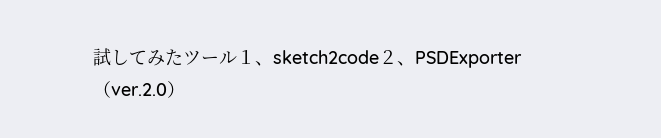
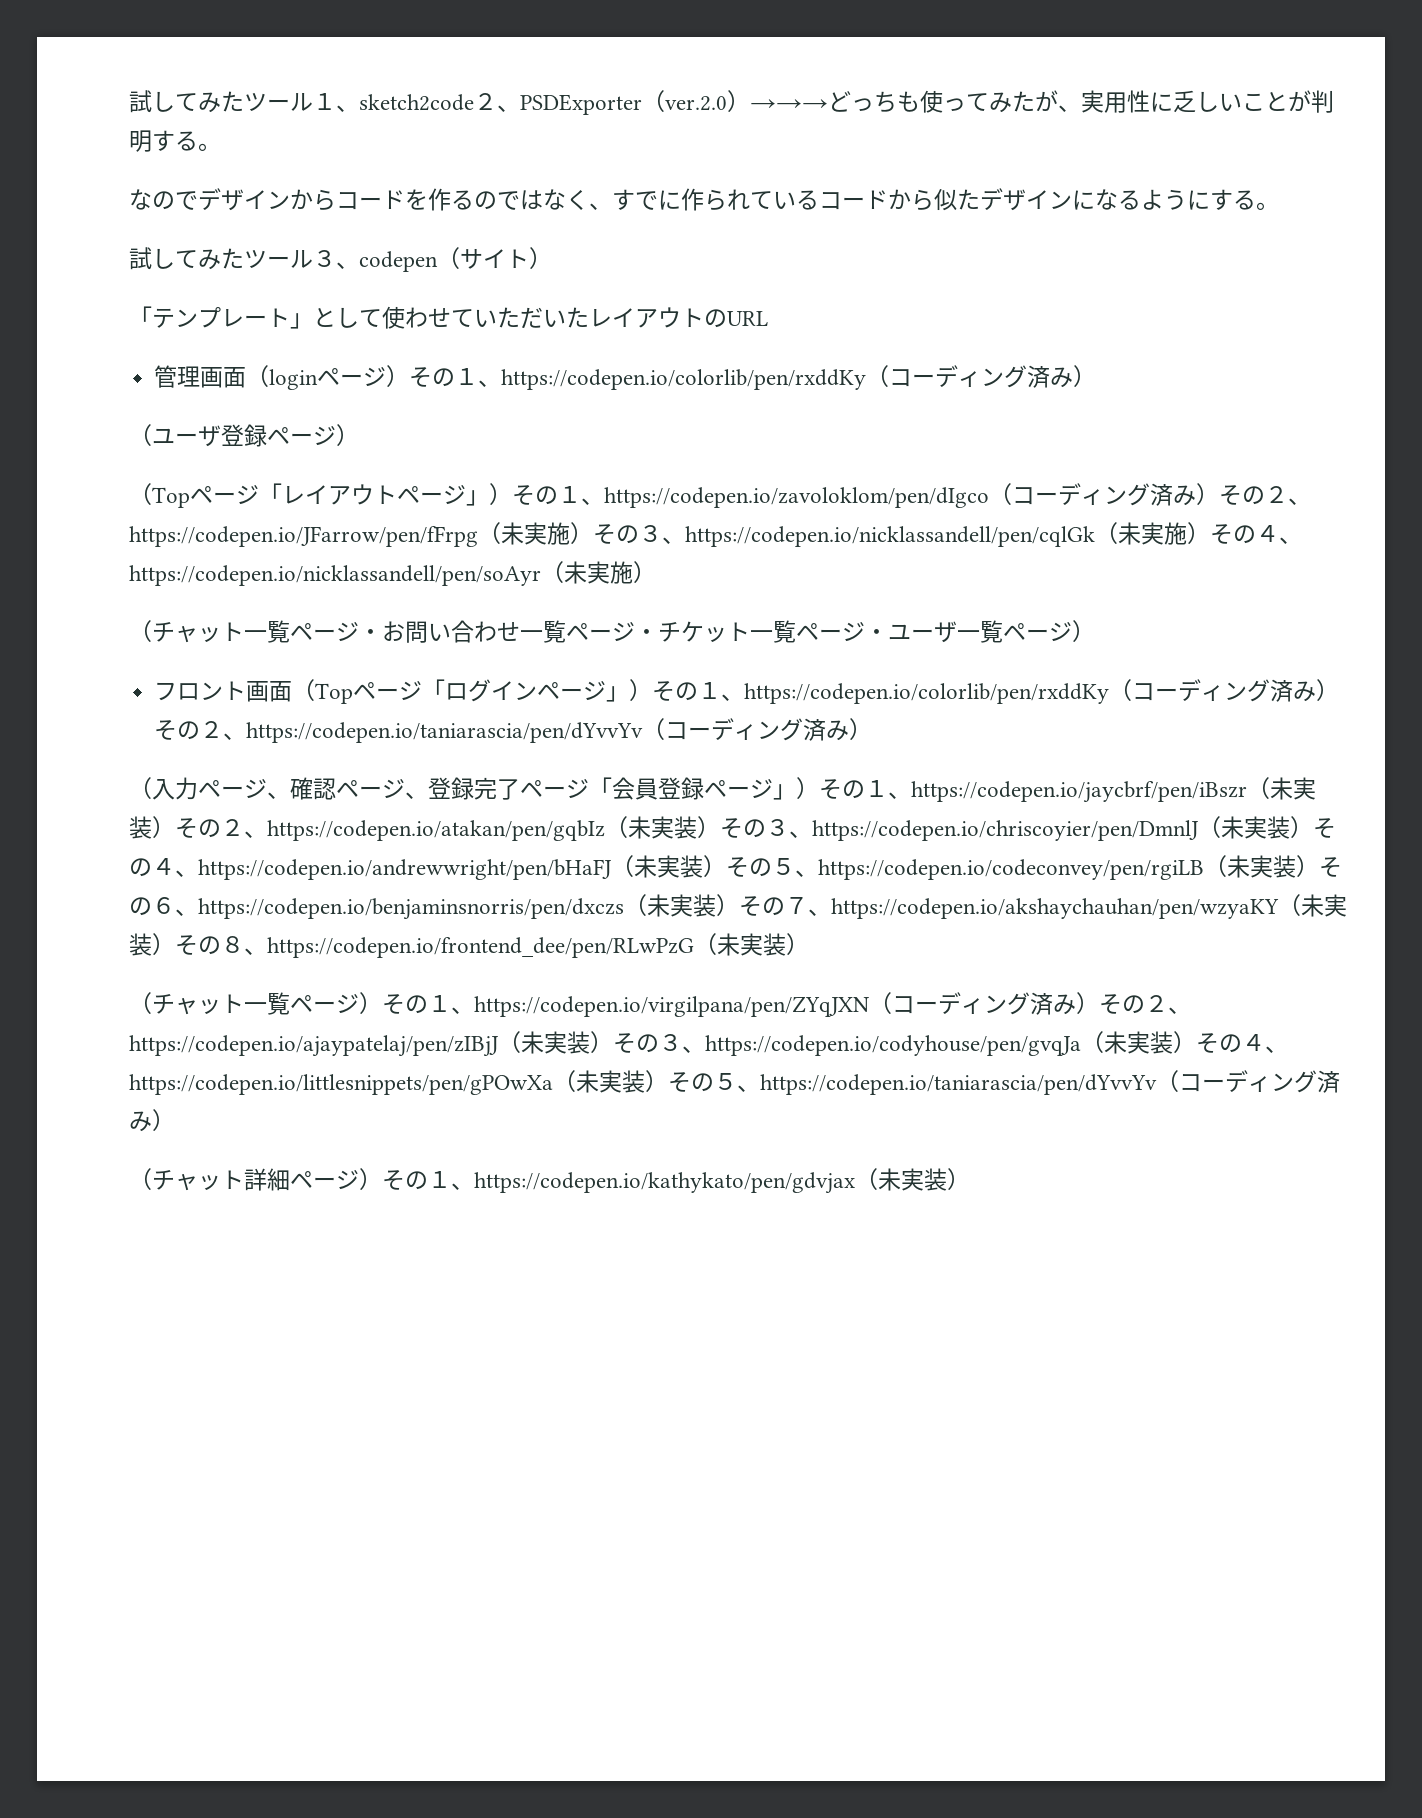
- 試してみたツール１、sketch2code２、PSDExporter（ver.2.0）
+ 試してみたツール１、sketch2code２、PSDExporter（ver.2.0）→→→どっちも使ってみたが、実用性に乏しいことが判明する。
+ なのでデザインからコードを作るのではなく、すでに作られているコードから似たデザインになるようにする。
+ 試してみたツール３、codepen（サイト）
+ 「テンプレート」として使わせていただいたレイアウトのURL
+ 管理画面（loginページ）その１、https://codepen.io/colorlib/pen/rxddKy（コーディング済み）
+ （ユーザ登録ページ）
+ （Topページ「レイアウトページ」）その１、https://codepen.io/zavoloklom/pen/dIgco（コーディング済み）その２、https://codepen.io/JFarrow/pen/fFrpg（未実施）その３、https://codepen.io/nicklassandell/pen/cqlGk（未実施）その４、https://codepen.io/nicklassandell/pen/soAyr（未実施）
+ （チャット一覧ページ・お問い合わせ一覧ページ・チケット一覧ページ・ユーザ一覧ページ）
+ フロント画面（Topページ「ログインページ」）その１、https://codepen.io/colorlib/pen/rxddKy（コーディング済み）その２、https://codepen.io/taniarascia/pen/dYvvYv（コーディング済み）
+ （入力ページ、確認ページ、登録完了ページ「会員登録ページ」）その１、https://codepen.io/jaycbrf/pen/iBszr（未実装）その２、https://codepen.io/atakan/pen/gqbIz（未実装）その３、https://codepen.io/chriscoyier/pen/DmnlJ（未実装）その４、https://codepen.io/andrewwright/pen/bHaFJ（未実装）その５、https://codepen.io/codeconvey/pen/rgiLB（未実装）その６、https://codepen.io/benjaminsnorris/pen/dxczs（未実装）その７、https://codepen.io/akshaychauhan/pen/wzyaKY（未実装）その８、https://codepen.io/frontend_dee/pen/RLwPzG（未実装）
+ （チャット一覧ページ）その１、https://codepen.io/virgilpana/pen/ZYqJXN（コーディング済み）その２、https://codepen.io/ajaypatelaj/pen/zIBjJ（未実装）その３、https://codepen.io/codyhouse/pen/gvqJa（未実装）その４、https://codepen.io/littlesnippets/pen/gPOwXa（未実装）その５、https://codepen.io/taniarascia/pen/dYvvYv（コーディング済み）
+ （チャット詳細ページ）その１、https://codepen.io/kathykato/pen/gdvjax（未実装）

